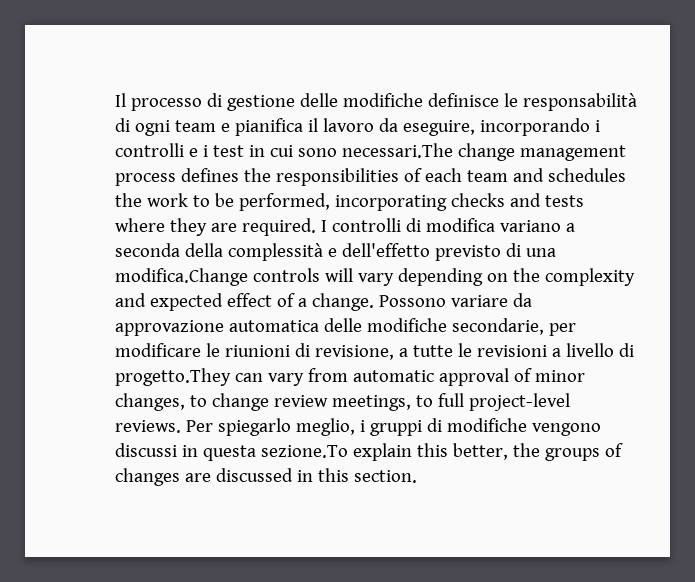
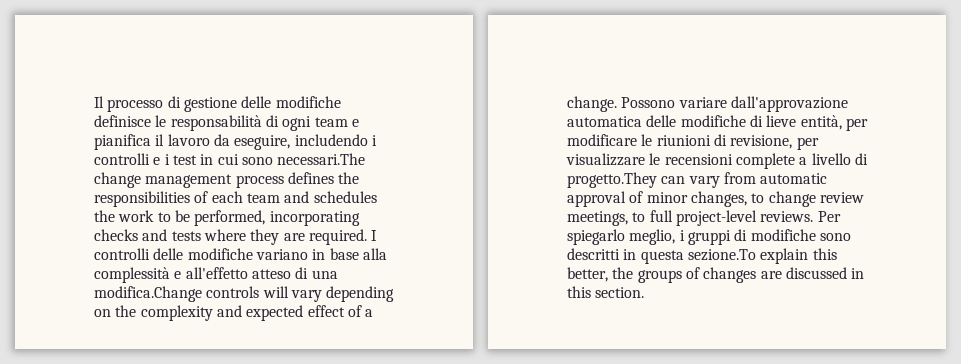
- Il processo di gestione delle modifiche definisce le responsabilità di ogni team e pianifica il lavoro da eseguire, incorporando i controlli e i test in cui sono necessari.The change management process defines the responsibilities of each team and schedules the work to be performed, incorporating checks and tests where they are required.
+ Il processo di gestione delle modifiche definisce le responsabilità di ogni team e pianifica il lavoro da eseguire, includendo i controlli e i test in cui sono necessari.The change management process defines the responsibilities of each team and schedules the work to be performed, incorporating checks and tests where they are required.
- I controlli di modifica variano a seconda della complessità e dell'effetto previsto di una modifica.Change controls will vary depending on the complexity and expected effect of a change.
+ I controlli delle modifiche variano in base alla complessità e all'effetto atteso di una modifica.Change controls will vary depending on the complexity and expected effect of a change.
- Possono variare da approvazione automatica delle modifiche secondarie, per modificare le riunioni di revisione, a tutte le revisioni a livello di progetto.They can vary from automatic approval of minor changes, to change review meetings, to full project-level reviews.
+ Possono variare dall'approvazione automatica delle modifiche di lieve entità, per modificare le riunioni di revisione, per visualizzare le recensioni complete a livello di progetto.They can vary from automatic approval of minor changes, to change review meetings, to full project-level reviews.
- Per spiegarlo meglio, i gruppi di modifiche vengono discussi in questa sezione.To explain this better, the groups of changes are discussed in this section.
+ Per spiegarlo meglio, i gruppi di modifiche sono descritti in questa sezione.To explain this better, the groups of changes are discussed in this section.

